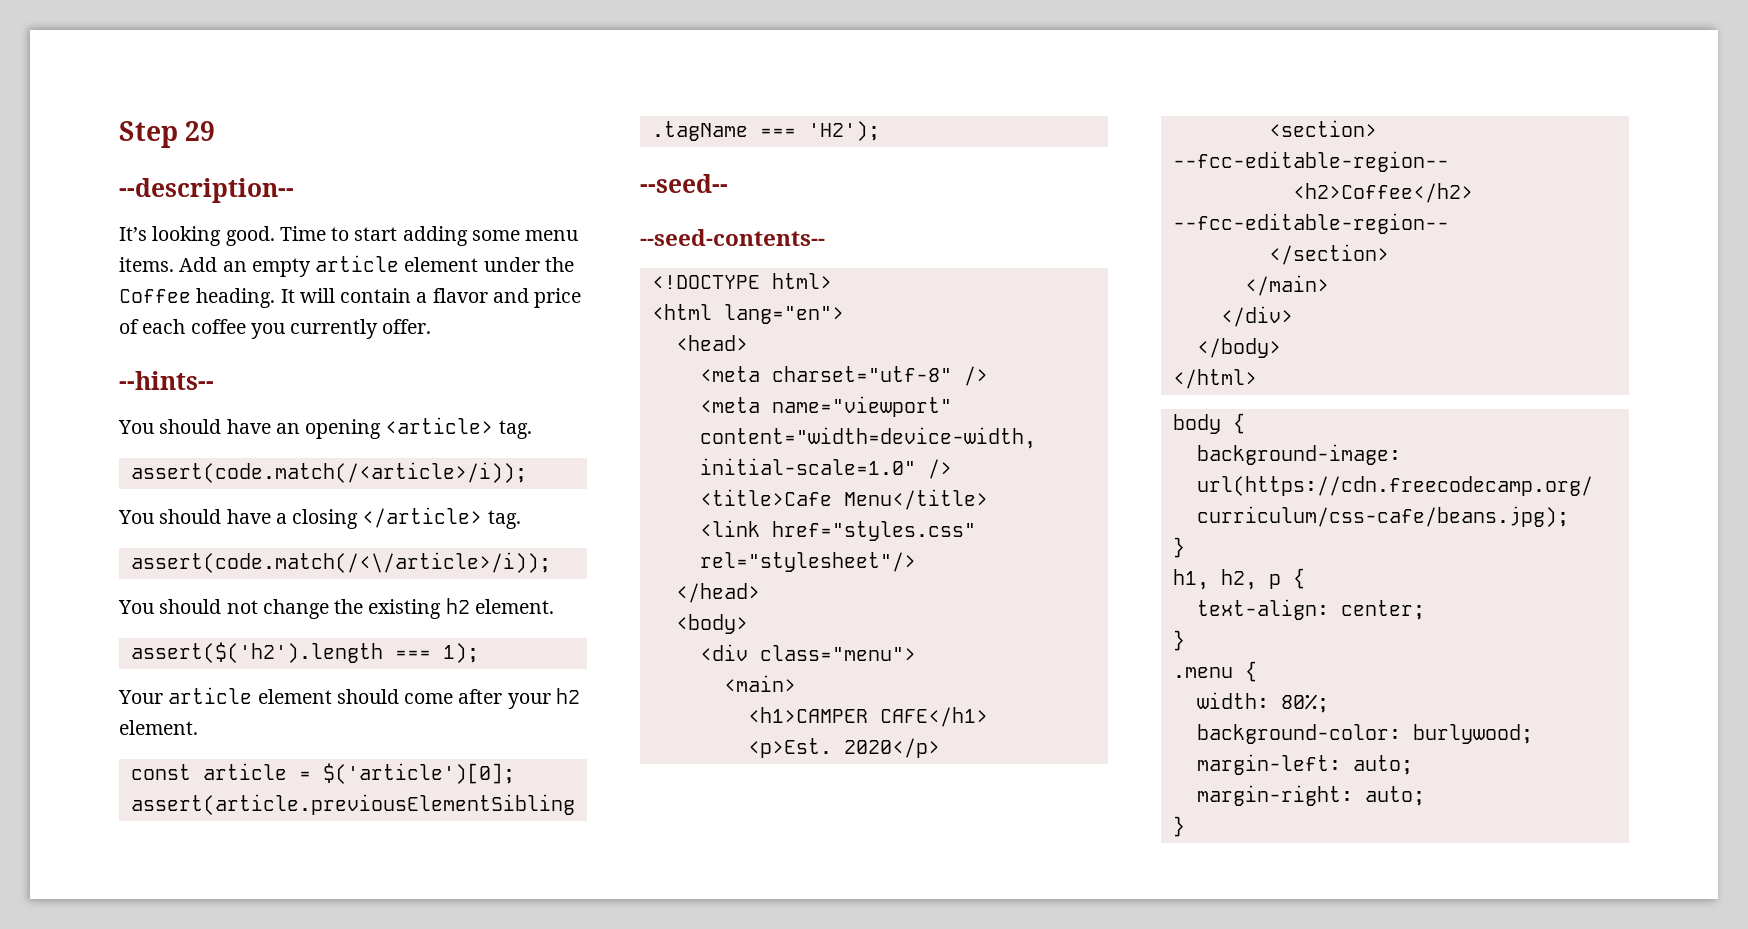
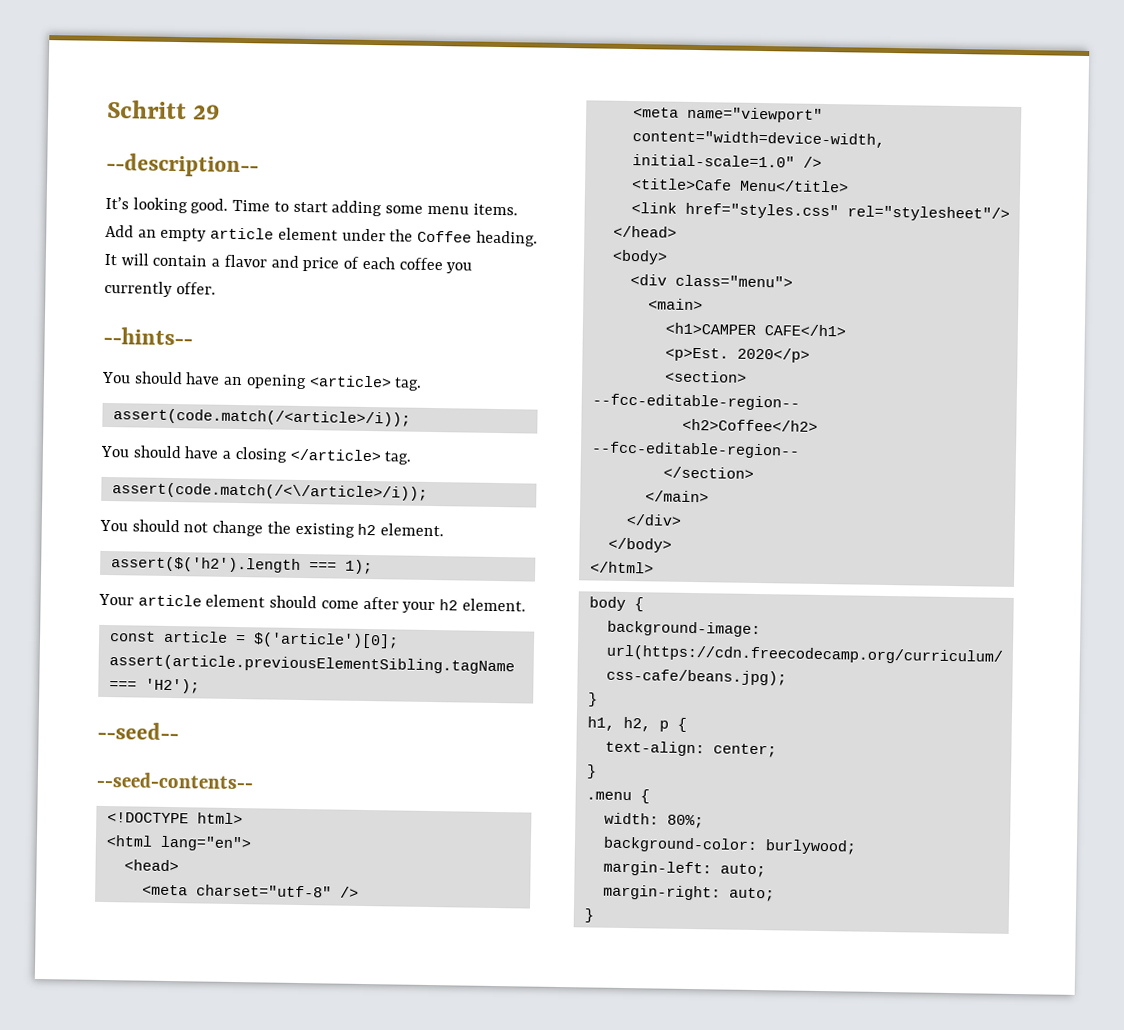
- Step 29
+ Schritt 29

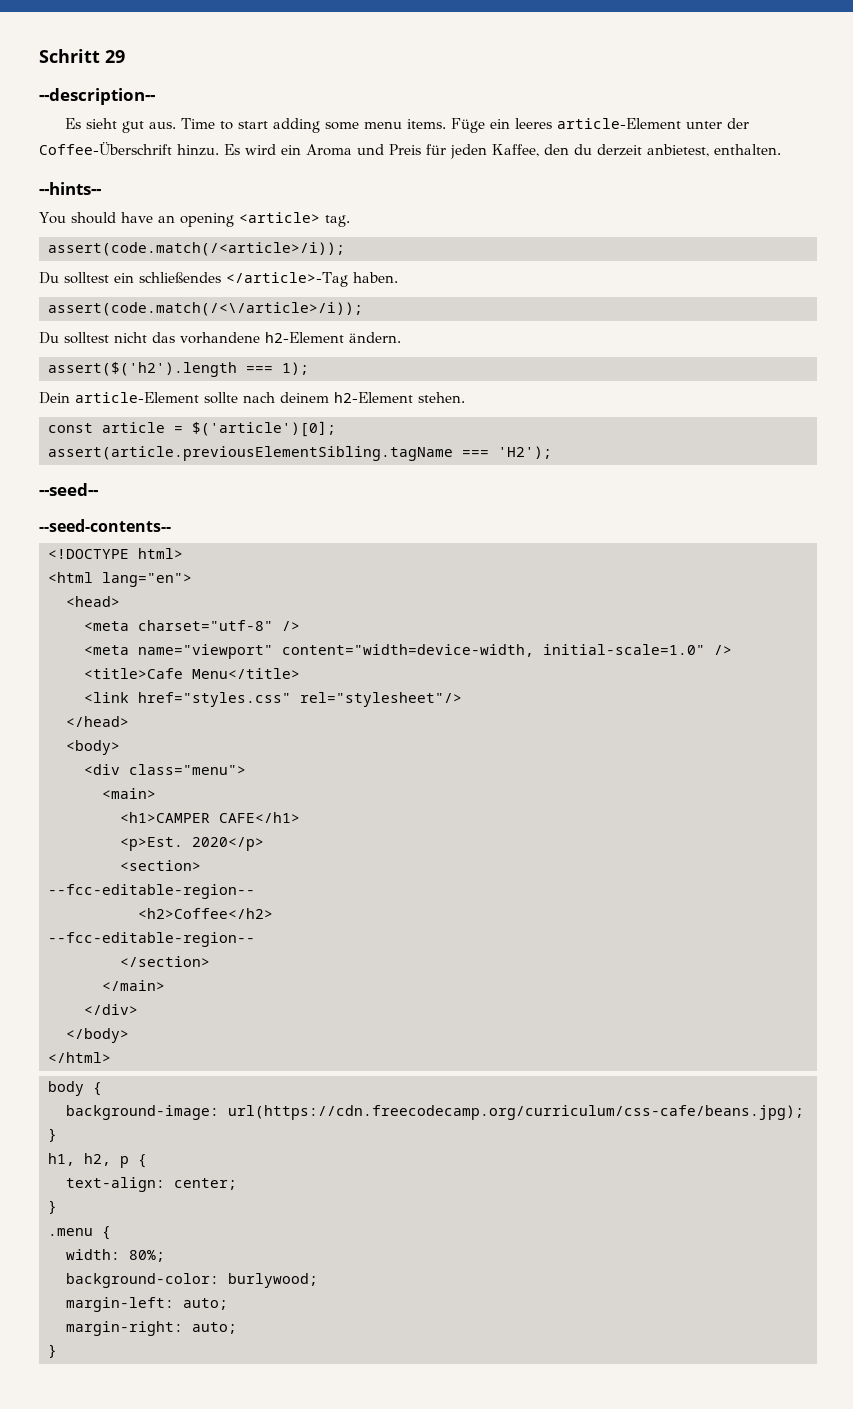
- It’s looking good.
+ Es sieht gut aus.
- Add an empty article element under the Coffee heading. It will contain a flavor and price of each coffee you currently offer.
+ Füge ein leeres article-Element unter der Coffee-Überschrift hinzu. Es wird ein Aroma und Preis für jeden Kaffee, den du derzeit anbietest, enthalten.
- You should have a closing </article> tag.
+ Du solltest ein schließendes </article>-Tag haben.
  assert(code.match(/<\/article>/i));
- You should not change the existing h2 element.
+ Du solltest nicht das vorhandene h2-Element ändern.
  assert($('h2').length === 1);
- Your article element should come after your h2 element.
+ Dein article-Element sollte nach deinem h2-Element stehen.

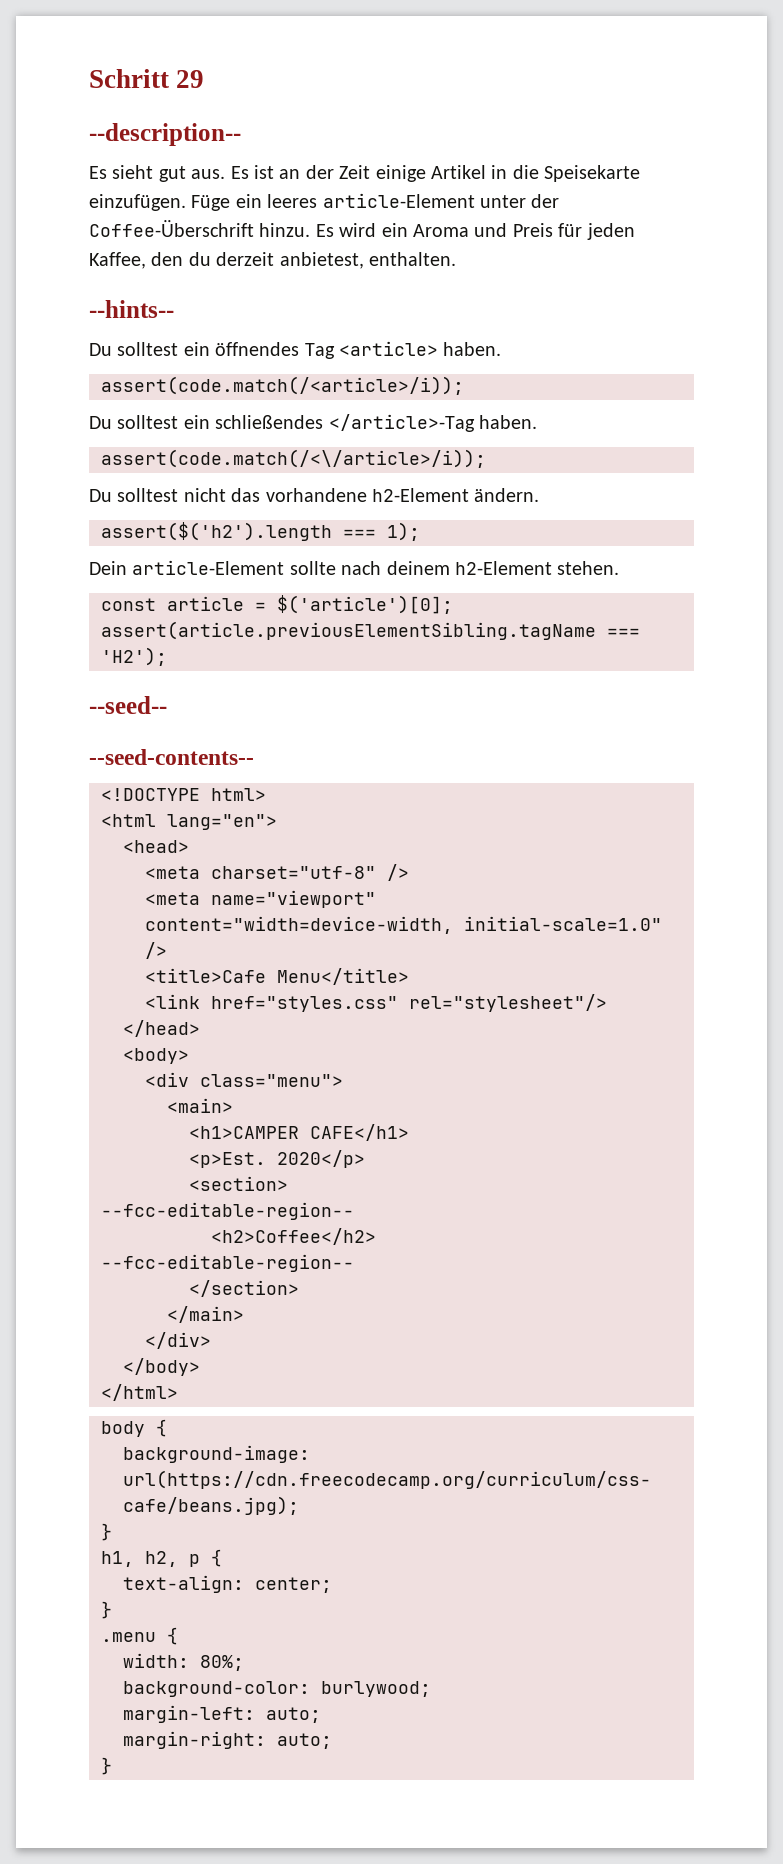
- Time to start adding some menu items.
+ Es ist an der Zeit einige Artikel in die Speisekarte einzufügen.
- You should have an opening <article> tag.
+ Du solltest ein öffnendes Tag <article> haben.

